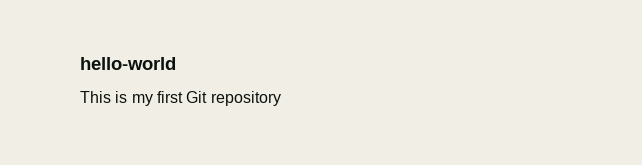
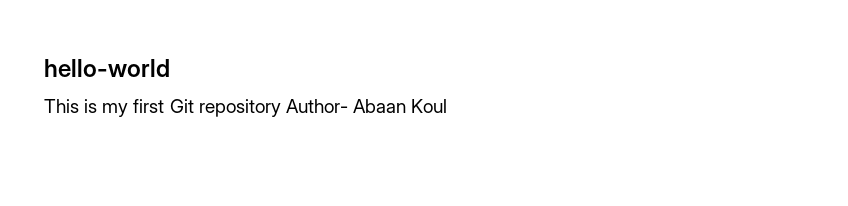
- This is my first Git repository
+ This is my first Git repository Author- Abaan Koul

